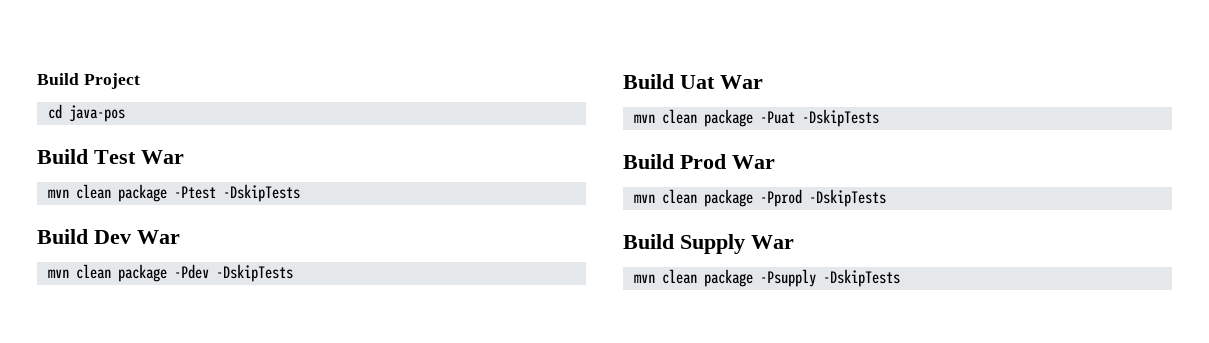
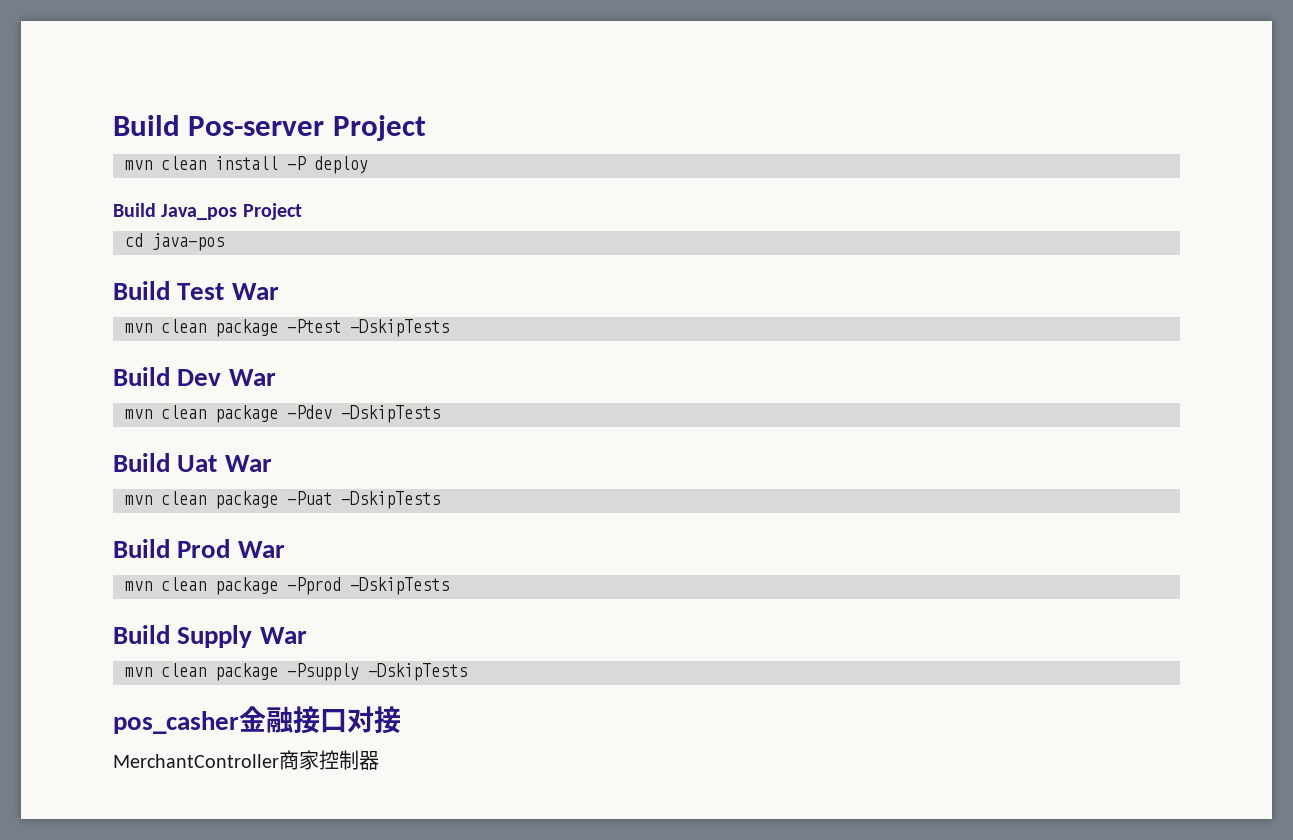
- Build Project
+ Build Pos-server Project
+ mvn clean install -P deploy
+ Build Java_pos Project
+ pos_casher金融接口对接
+ MerchantController商家控制器

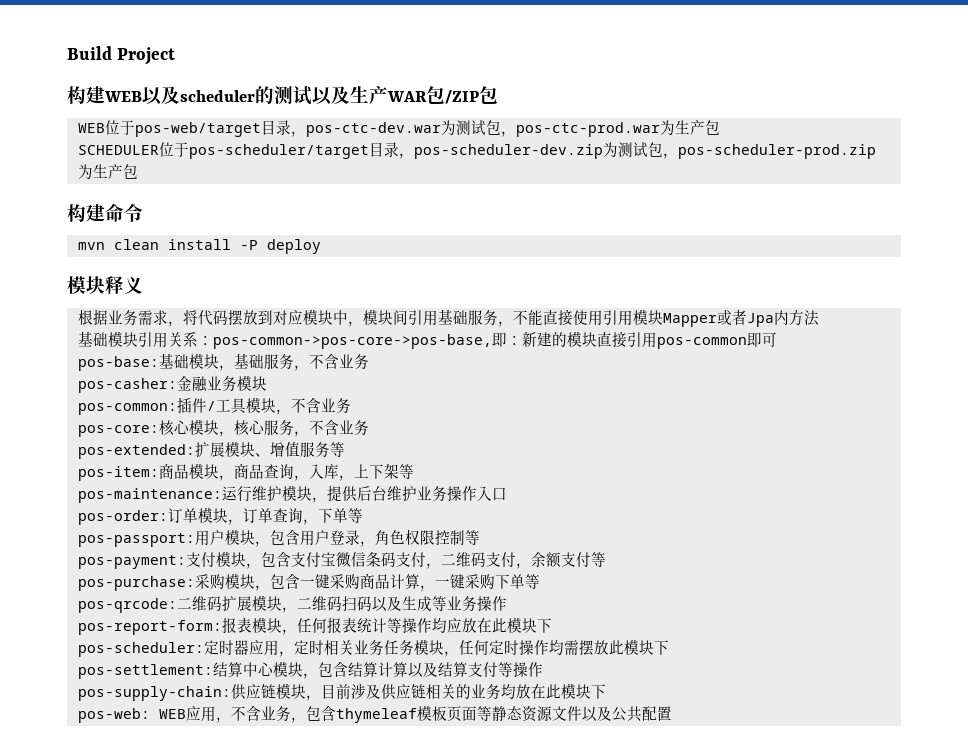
- Build Pos-server Project
+ Build Project
+ 构建WEB以及scheduler的测试以及生产WAR包/ZIP包
+ WEB位于pos-web/target目录，pos-ctc-dev.war为测试包，pos-ctc-prod.war为生产包
+ SCHEDULER位于pos-scheduler/target目录，pos-scheduler-dev.zip为测试包，pos-scheduler-prod.zip为生产包
+ 构建命令
- Build Java_pos Project
- cd java-pos
- Build Test War
- mvn clean package -Ptest -DskipTests
- Build Dev War
- mvn clean package -Pdev -DskipTests
- Build Uat War
- mvn clean package -Puat -DskipTests
- Build Prod War
- mvn clean package -Pprod -DskipTests
- Build Supply War
- mvn clean package -Psupply -DskipTests
- pos_casher金融接口对接
- MerchantController商家控制器
+ 模块释义
+ 根据业务需求，将代码摆放到对应模块中，模块间引用基础服务，不能直接使用引用模块Mapper或者Jpa内方法
+ 基础模块引用关系：pos-common->pos-core->pos-base,即：新建的模块直接引用pos-common即可
+ pos-base:基础模块，基础服务，不含业务
+ pos-casher:金融业务模块
+ pos-common:插件/工具模块，不含业务
+ pos-core:核心模块，核心服务，不含业务
+ pos-extended:扩展模块、增值服务等
+ pos-item:商品模块，商品查询，入库，上下架等
+ pos-maintenance:运行维护模块，提供后台维护业务操作入口
+ pos-order:订单模块，订单查询，下单等
+ pos-passport:用户模块，包含用户登录，角色权限控制等
+ pos-payment:支付模块，包含支付宝微信条码支付，二维码支付，余额支付等
+ pos-purchase:采购模块，包含一键采购商品计算，一键采购下单等
+ pos-qrcode:二维码扩展模块，二维码扫码以及生成等业务操作
+ pos-report-form:报表模块，任何报表统计等操作均应放在此模块下
+ pos-scheduler:定时器应用，定时相关业务任务模块，任何定时操作均需摆放此模块下
+ pos-settlement:结算中心模块，包含结算计算以及结算支付等操作
+ pos-supply-chain:供应链模块，目前涉及供应链相关的业务均放在此模块下
+ pos-web: WEB应用，不含业务，包含thymeleaf模板页面等静态资源文件以及公共配置

